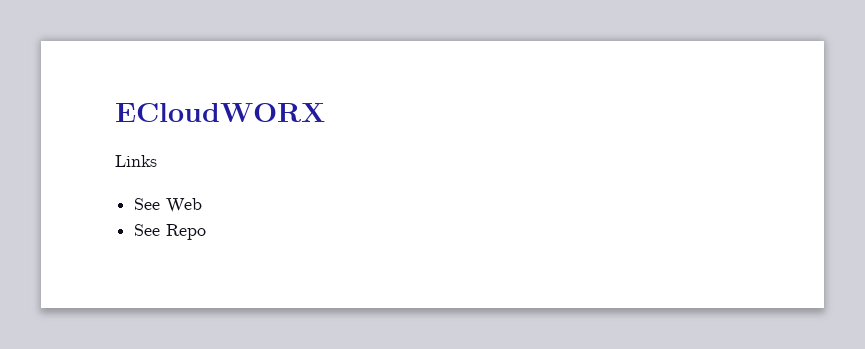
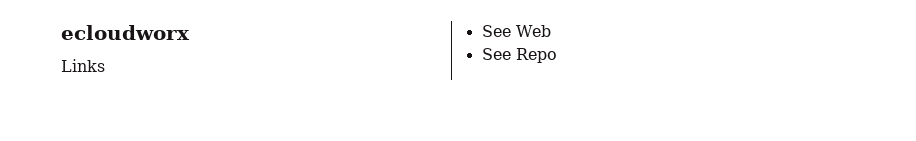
- ECloudWORX
+ ecloudworx

